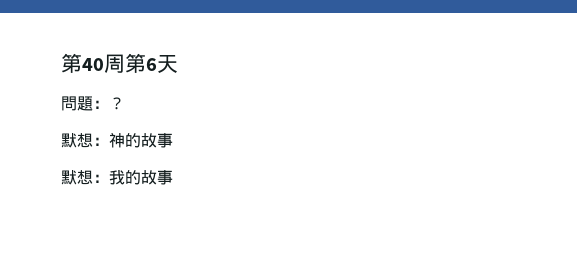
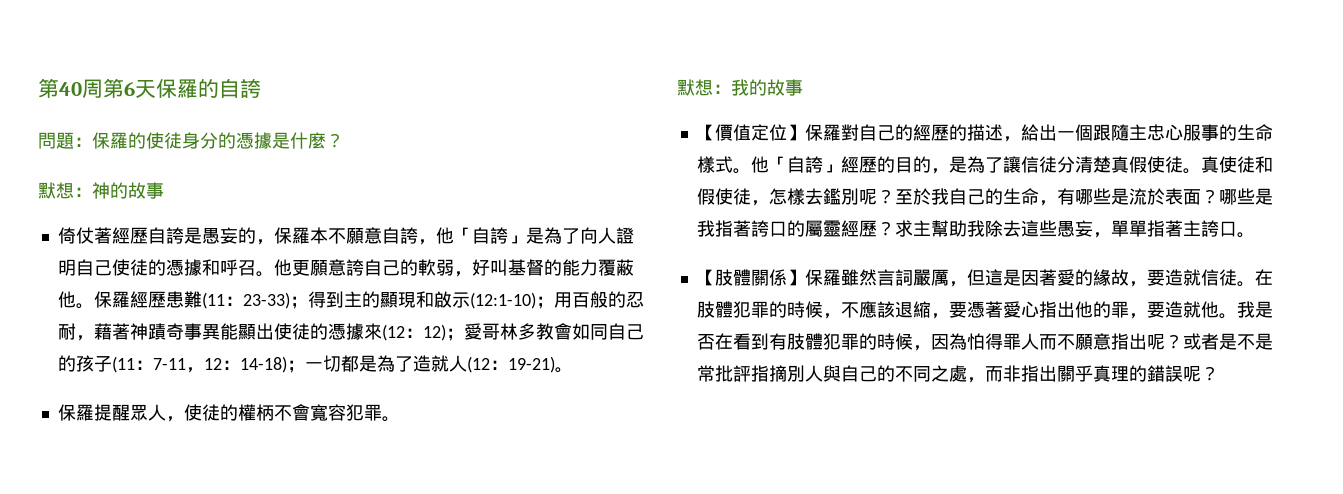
- 第40周第6天
+ 第40周第6天保羅的自誇
- 問題：？
+ 問題：保羅的使徒身分的憑據是什麼？
  默想：神的故事
+ 倚仗著經歷自誇是愚妄的，保羅本不願意自誇，他「自誇」是為了向人證明自己使徒的憑據和呼召。他更願意誇自己的軟弱，好叫基督的能力覆蔽他。保羅經歷患難(11：23-33)；得到主的顯現和啟示(12:1-10)；用百般的忍耐，藉著神蹟奇事異能顯出使徒的憑據來(12：12)；愛哥林多教會如同自己的孩子(11：7-11，12：14-18)；一切都是為了造就人(12：19-21)。
+ 保羅提醒眾人，使徒的權柄不會寬容犯罪。
  默想：我的故事
+ 【價值定位】保羅對自己的經歷的描述，給出一個跟隨主忠心服事的生命樣式。他「自誇」經歷的目的，是為了讓信徒分清楚真假使徒。真使徒和假使徒，怎樣去鑑別呢？至於我自己的生命，有哪些是流於表面？哪些是我指著誇口的屬靈經歷？求主幫助我除去這些愚妄，單單指著主誇口。
+ 【肢體關係】保羅雖然言詞嚴厲，但這是因著愛的緣故，要造就信徒。在肢體犯罪的時候，不應該退縮，要憑著愛心指出他的罪，要造就他。我是否在看到有肢體犯罪的時候，因為怕得罪人而不願意指出呢？或者是不是常批評指摘別人與自己的不同之處，而非指出關乎真理的錯誤呢？

